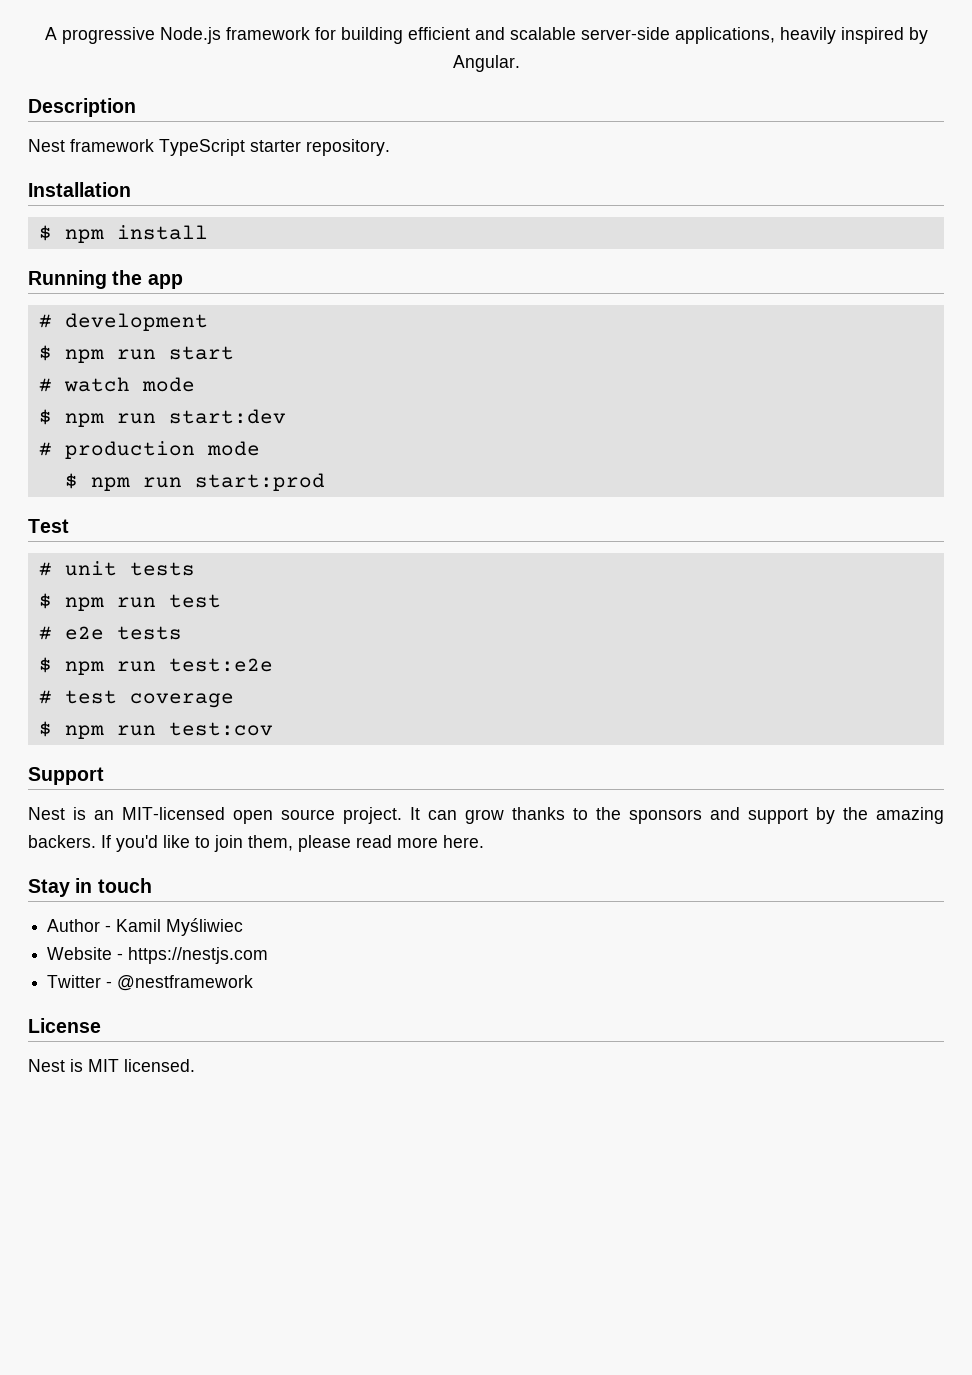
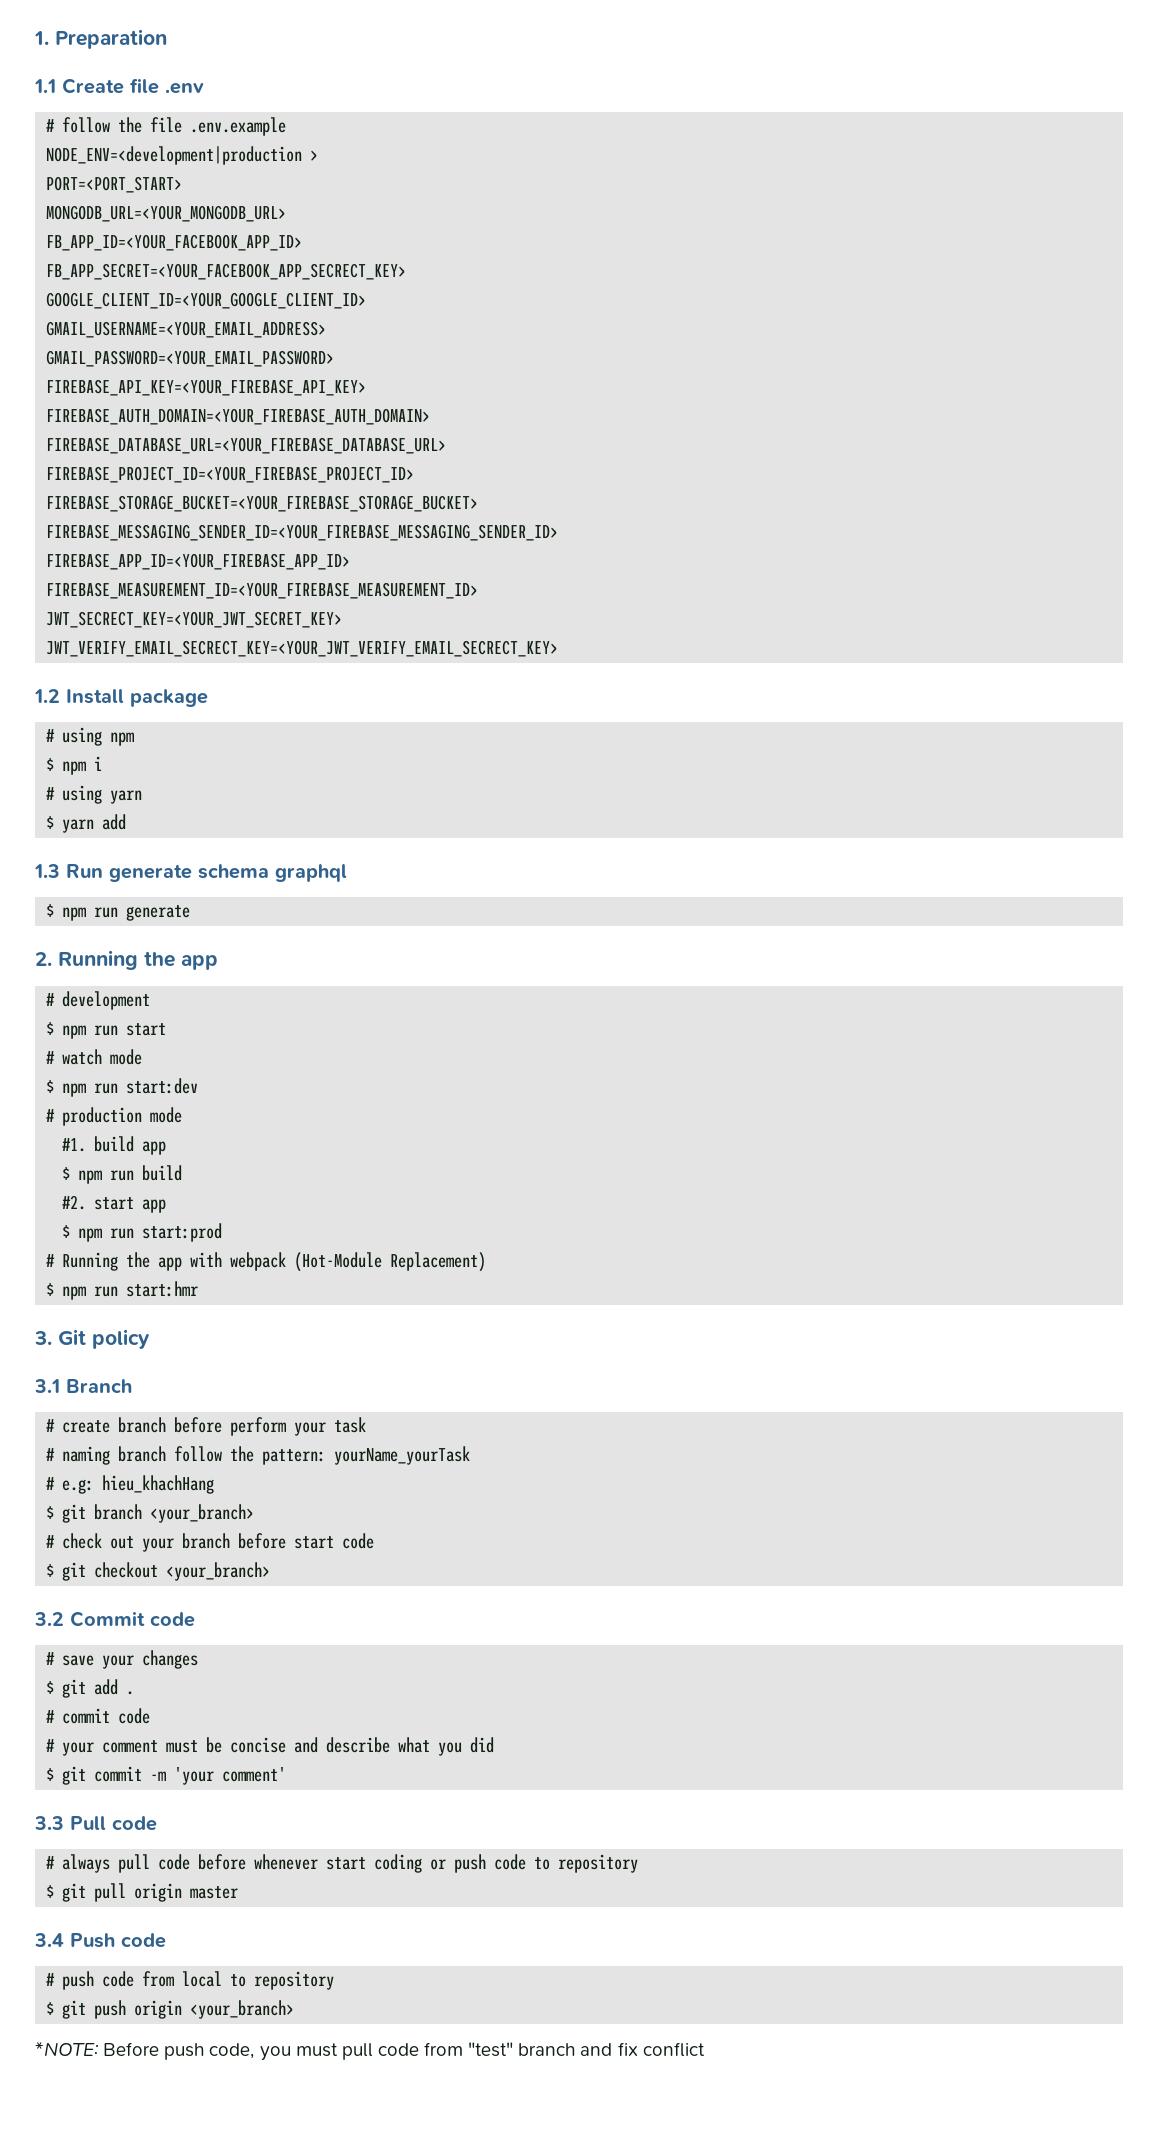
- A progressive Node.js framework for building efficient and scalable server-side applications, heavily inspired by Angular.
- Description
- Nest framework TypeScript starter repository.
- Installation
- $ npm install
- Running the app
+ 1. Preparation
+ 1.1 Create file .env
+ # follow the file .env.example
+ NODE_ENV=<development|production >
+ PORT=<PORT_START>
+ MONGODB_URL=<YOUR_MONGODB_URL>
+ FB_APP_ID=<YOUR_FACEBOOK_APP_ID>
+ FB_APP_SECRET=<YOUR_FACEBOOK_APP_SECRECT_KEY>
+ GOOGLE_CLIENT_ID=<YOUR_GOOGLE_CLIENT_ID>
+ GMAIL_USERNAME=<YOUR_EMAIL_ADDRESS>
+ GMAIL_PASSWORD=<YOUR_EMAIL_PASSWORD>
+ FIREBASE_API_KEY=<YOUR_FIREBASE_API_KEY>
+ FIREBASE_AUTH_DOMAIN=<YOUR_FIREBASE_AUTH_DOMAIN>
+ FIREBASE_DATABASE_URL=<YOUR_FIREBASE_DATABASE_URL>
+ FIREBASE_PROJECT_ID=<YOUR_FIREBASE_PROJECT_ID>
+ FIREBASE_STORAGE_BUCKET=<YOUR_FIREBASE_STORAGE_BUCKET>
+ FIREBASE_MESSAGING_SENDER_ID=<YOUR_FIREBASE_MESSAGING_SENDER_ID>
+ FIREBASE_APP_ID=<YOUR_FIREBASE_APP_ID>
+ FIREBASE_MEASUREMENT_ID=<YOUR_FIREBASE_MEASUREMENT_ID>
+ JWT_SECRECT_KEY=<YOUR_JWT_SECRET_KEY>
+ JWT_VERIFY_EMAIL_SECRECT_KEY=<YOUR_JWT_VERIFY_EMAIL_SECRECT_KEY>
+ 1.2 Install package
+ # using npm
+ $ npm i
+ # using yarn
+ $ yarn add
+ 1.3 Run generate schema graphql
+ $ npm run generate
+ 2. Running the app
+ #1. build app
+ $ npm run build
+ #2. start app
- Test
- # unit tests
- $ npm run test
- # e2e tests
- $ npm run test:e2e
- # test coverage
- $ npm run test:cov
- Support
- Nest is an MIT-licensed open source project. It can grow thanks to the sponsors and support by the amazing backers. If you'd like to join them, please read more here.
- Stay in touch
- Author - Kamil Myśliwiec
- Website - https://nestjs.com
- Twitter - @nestframework
- License
- Nest is MIT licensed.
+ # Running the app with webpack (Hot-Module Replacement)
+ $ npm run start:hmr
+ 3. Git policy
+ 3.1 Branch
+ # create branch before perform your task
+ # naming branch follow the pattern: yourName_yourTask
+ # e.g: hieu_khachHang
+ $ git branch <your_branch>
+ # check out your branch before start code
+ $ git checkout <your_branch>
+ 3.2 Commit code
+ # save your changes
+ $ git add .
+ # commit code
+ # your comment must be concise and describe what you did
+ $ git commit -m 'your comment'
+ 3.3 Pull code
+ # always pull code before whenever start coding or push code to repository
+ $ git pull origin master
+ 3.4 Push code
+ # push code from local to repository
+ $ git push origin <your_branch>
+ *NOTE: Before push code, you must pull code from "test" branch and fix conflict

